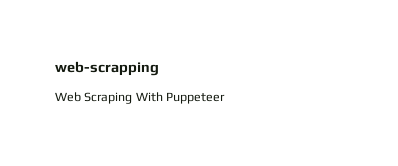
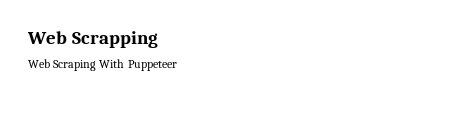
- web-scrapping
+ Web Scrapping

